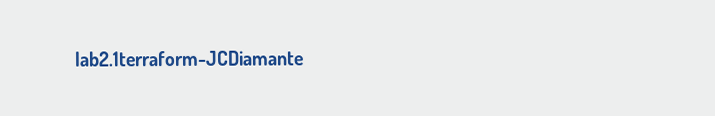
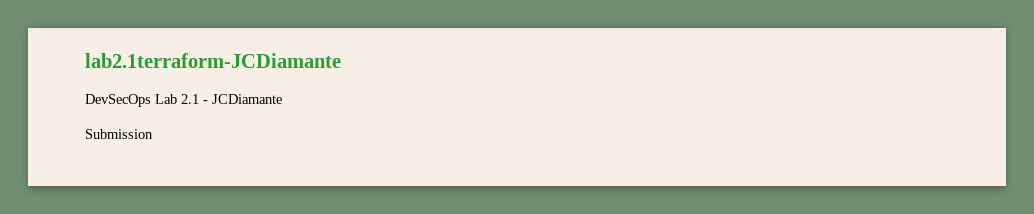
+ DevSecOps Lab 2.1 - JCDiamante
+ Submission

